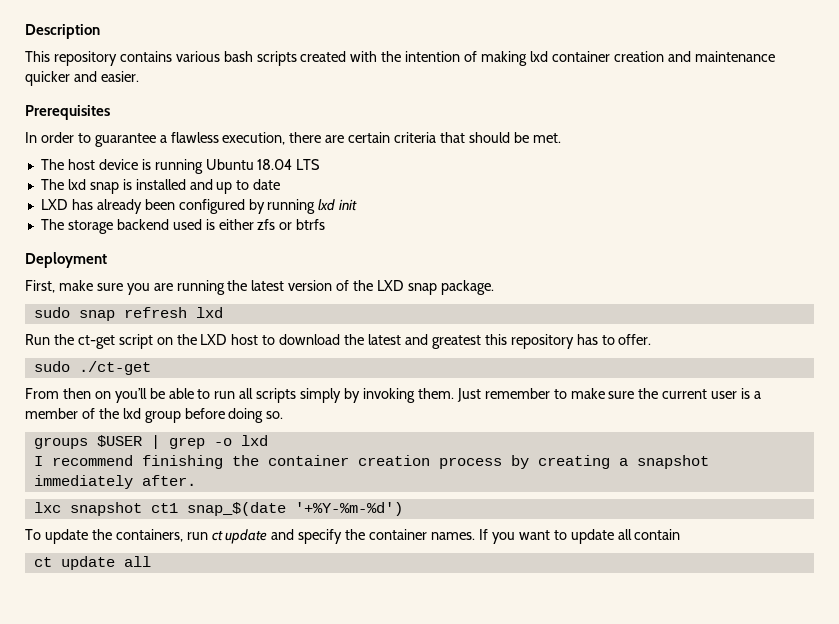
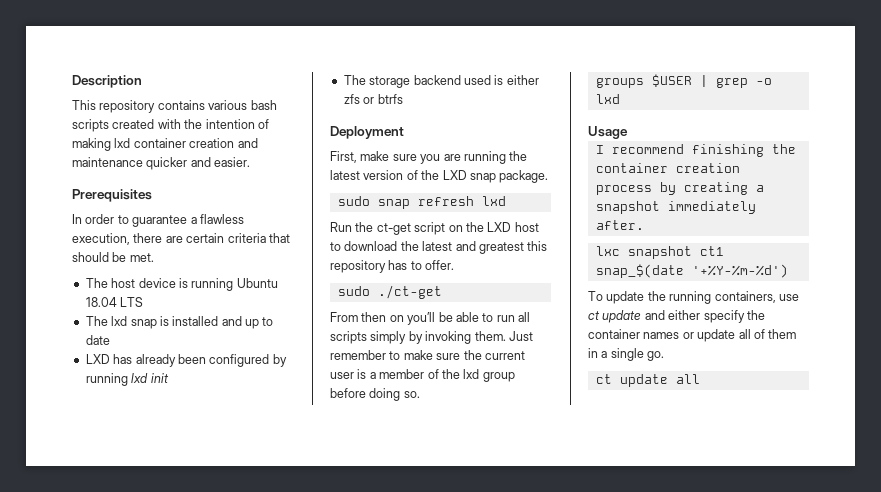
+ Usage
- To update the containers, run ct update and specify the container names. If you want to update all contain
+ To update the running containers, use ct update and either specify the container names or update all of them in a single go.

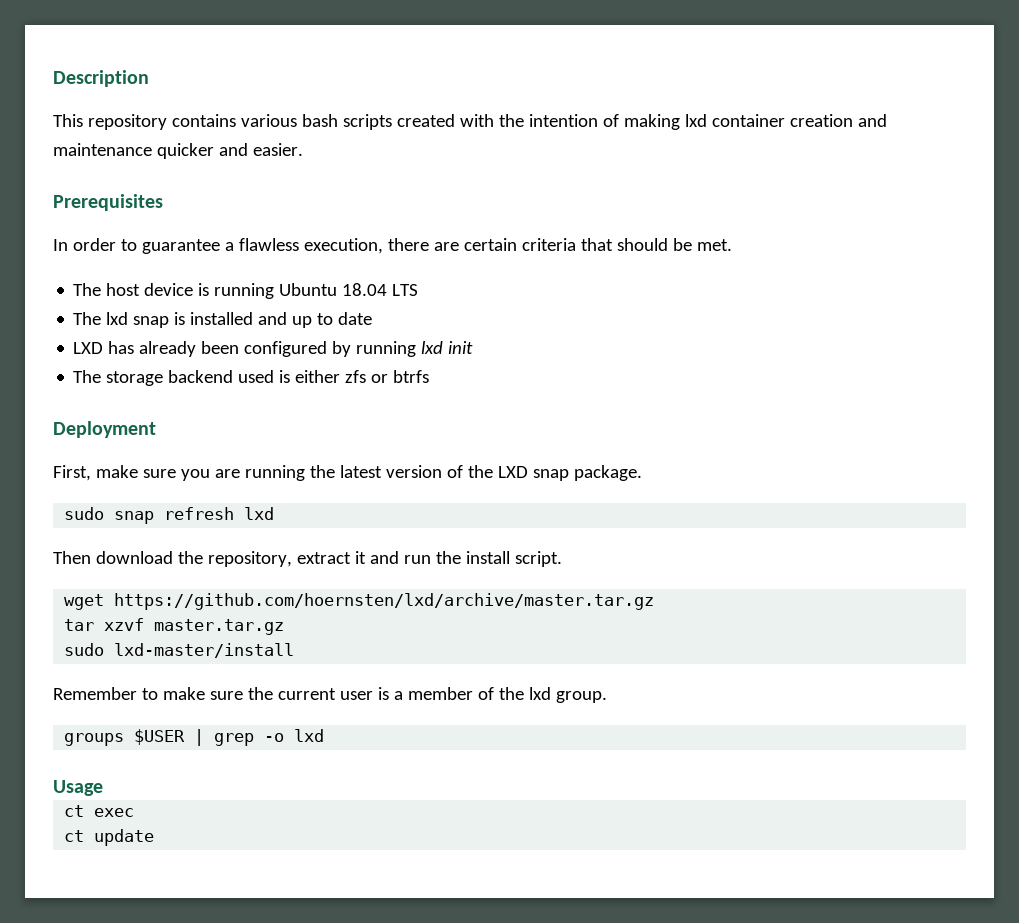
- Run the ct-get script on the LXD host to download the latest and greatest this repository has to offer.
- sudo ./ct-get
- From then on you’ll be able to run all scripts simply by invoking them. Just remember to make sure the current user is a member of the lxd group before doing so.
+ Then download the repository, extract it and run the install script.
+ wget https://github.com/hoernsten/lxd/archive/master.tar.gz
+ tar xzvf master.tar.gz
+ sudo lxd-master/install
+ Remember to make sure the current user is a member of the lxd group.
- I recommend finishing the container creation process by creating a snapshot immediately after.
- lxc snapshot ct1 snap_$(date '+%Y-%m-%d')
- To update the running containers, use ct update and either specify the container names or update all of them in a single go.
- ct update all
+ ct exec
+ ct update

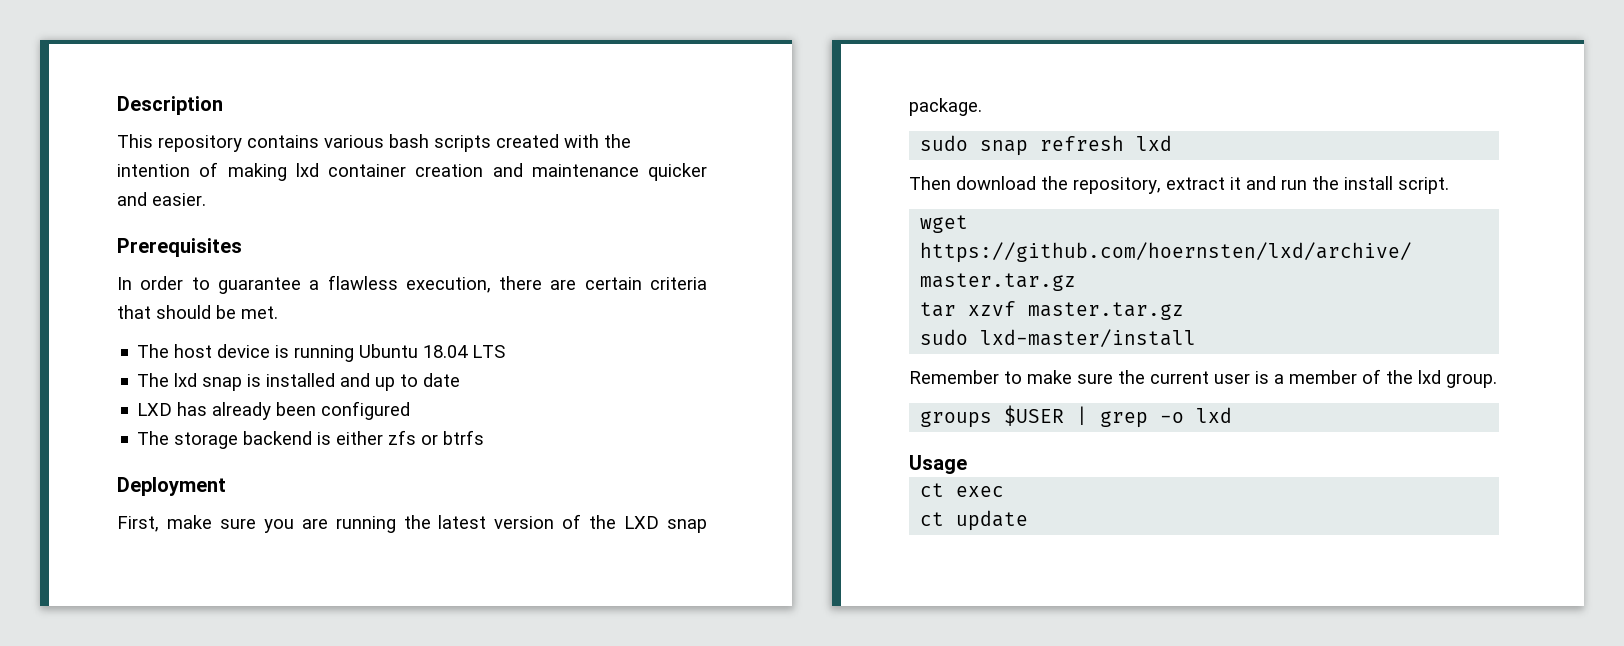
- LXD has already been configured by running lxd init
+ LXD has already been configured
- The storage backend used is either zfs or btrfs
+ The storage backend is either zfs or btrfs

